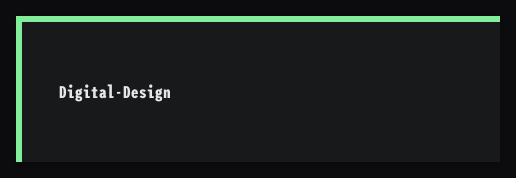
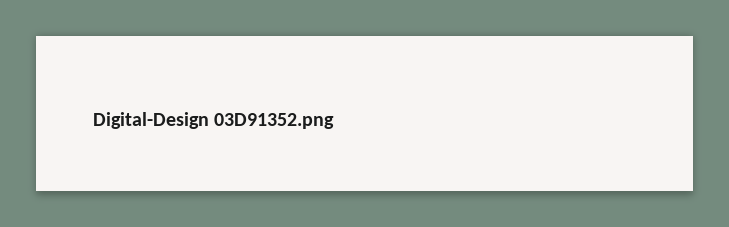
- Digital-Design
+ Digital-Design 03D91352.png

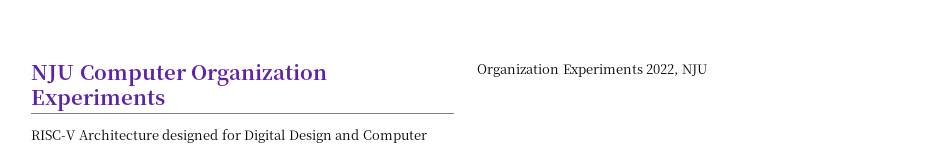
- Digital-Design 03D91352.png
+ NJU Computer Organization Experiments
+ RISC-V Architecture designed for Digital Design and Computer Organization Experiments 2022, NJU

